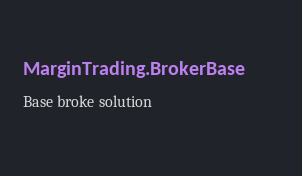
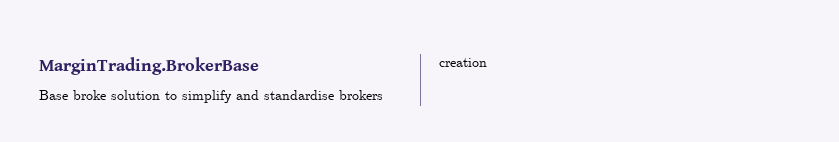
- Base broke solution
+ Base broke solution to simplify and standardise brokers creation

